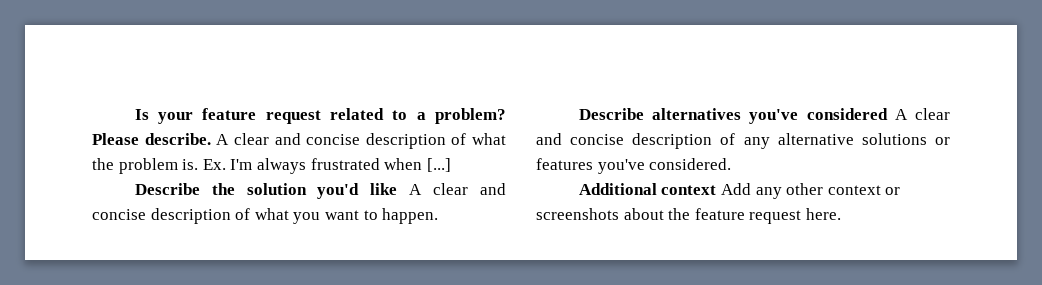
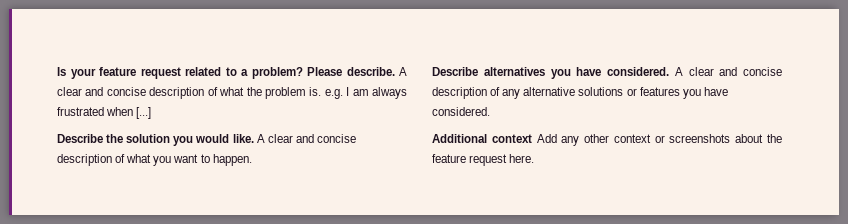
- A clear and concise description of what the problem is. Ex. I'm always frustrated when [...]
+ A clear and concise description of what the problem is. e.g. I am always frustrated when [...]
- Describe the solution you'd like A clear and concise description of what you want to happen.
+ Describe the solution you would like. A clear and concise description of what you want to happen.
- Describe alternatives you've considered A clear and concise description of any alternative solutions or features you've considered.
+ Describe alternatives you have considered. A clear and concise description of any alternative solutions or features you have considered.

